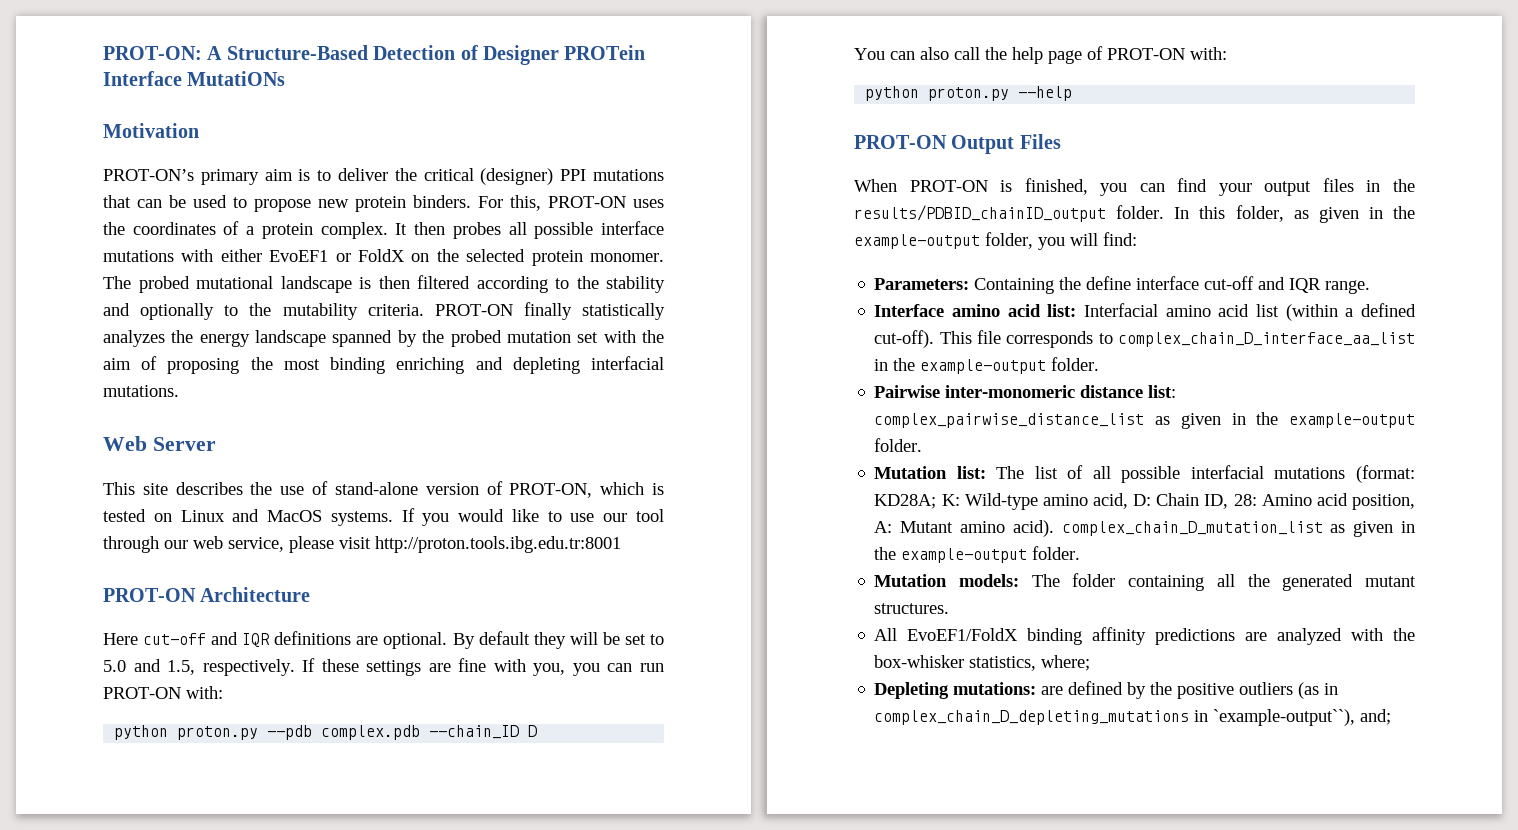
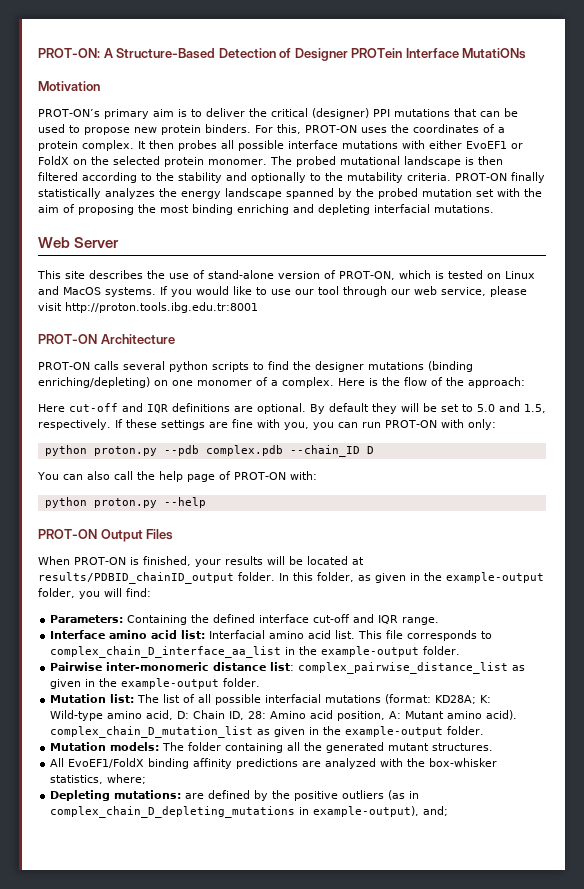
+ PROT-ON calls several python scripts to find the designer mutations (binding enriching/depleting) on one monomer of a complex. Here is the flow of the approach:
- If these settings are fine with you, you can run PROT-ON with:
+ If these settings are fine with you, you can run PROT-ON with only:
- When PROT-ON is finished, you can find your output files in the results/PDBID_chainID_output folder.
+ When PROT-ON is finished, your results will be located at results/PDBID_chainID_output folder.
- Parameters: Containing the define interface cut-off and IQR range.
+ Parameters: Containing the defined interface cut-off and IQR range.
- Interface amino acid list: Interfacial amino acid list (within a defined cut-off).
+ Interface amino acid list: Interfacial amino acid list.
- Depleting mutations: are defined by the positive outliers (as in complex_chain_D_depleting_mutations in `example-output``), and;
+ Depleting mutations: are defined by the positive outliers (as in complex_chain_D_depleting_mutations in example-output), and;

